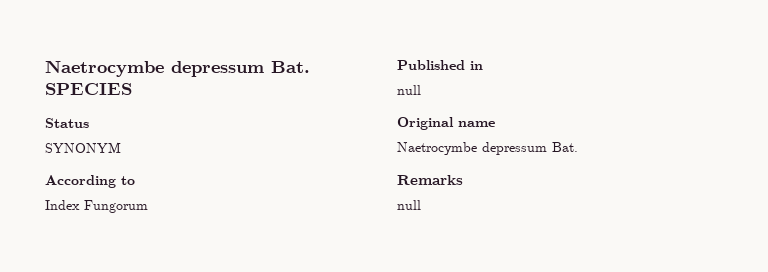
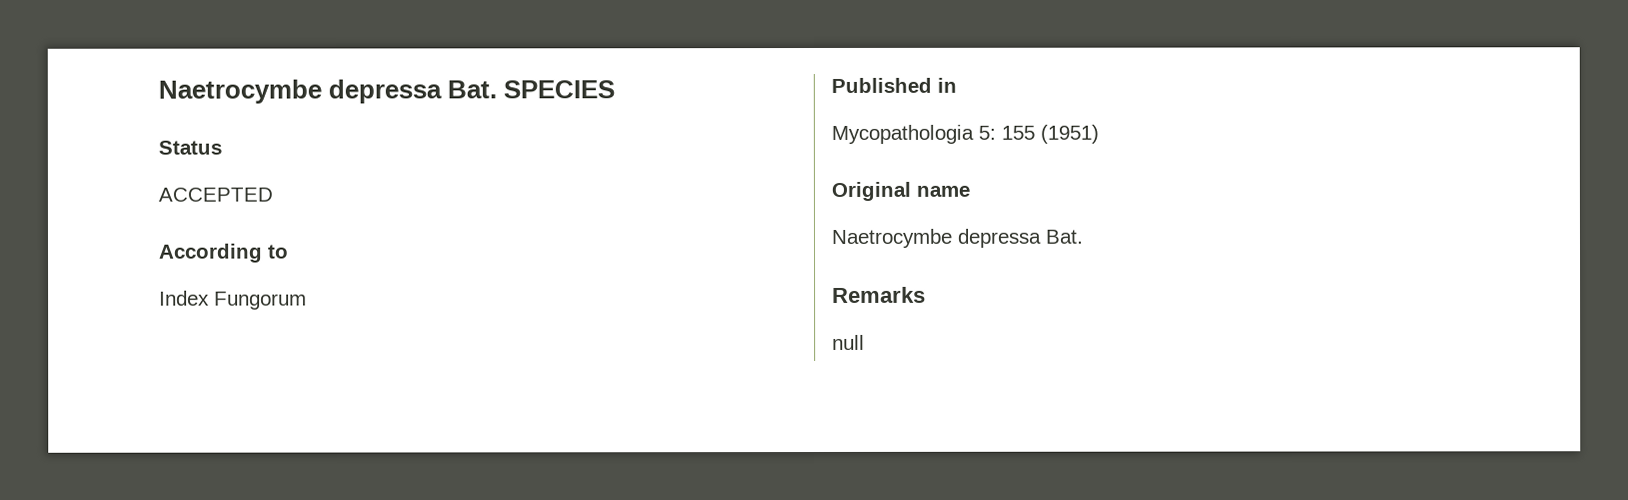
- Naetrocymbe depressum Bat. SPECIES
+ Naetrocymbe depressa Bat. SPECIES
- SYNONYM
+ ACCEPTED
  Published in
- null
+ Mycopathologia 5: 155 (1951)
  Original name
- Naetrocymbe depressum Bat.
+ Naetrocymbe depressa Bat.

